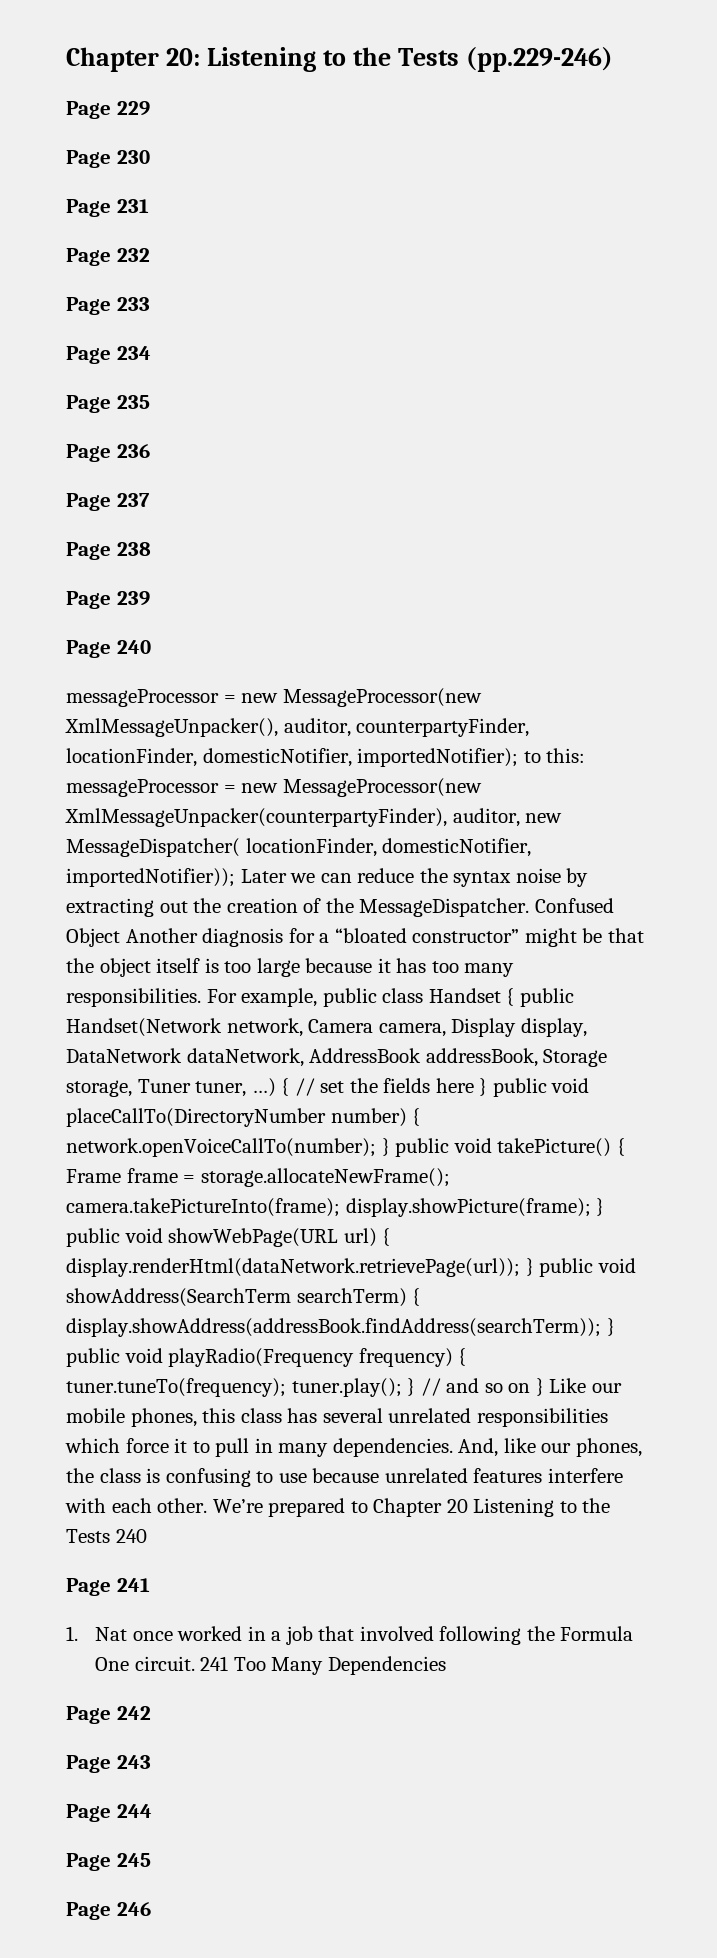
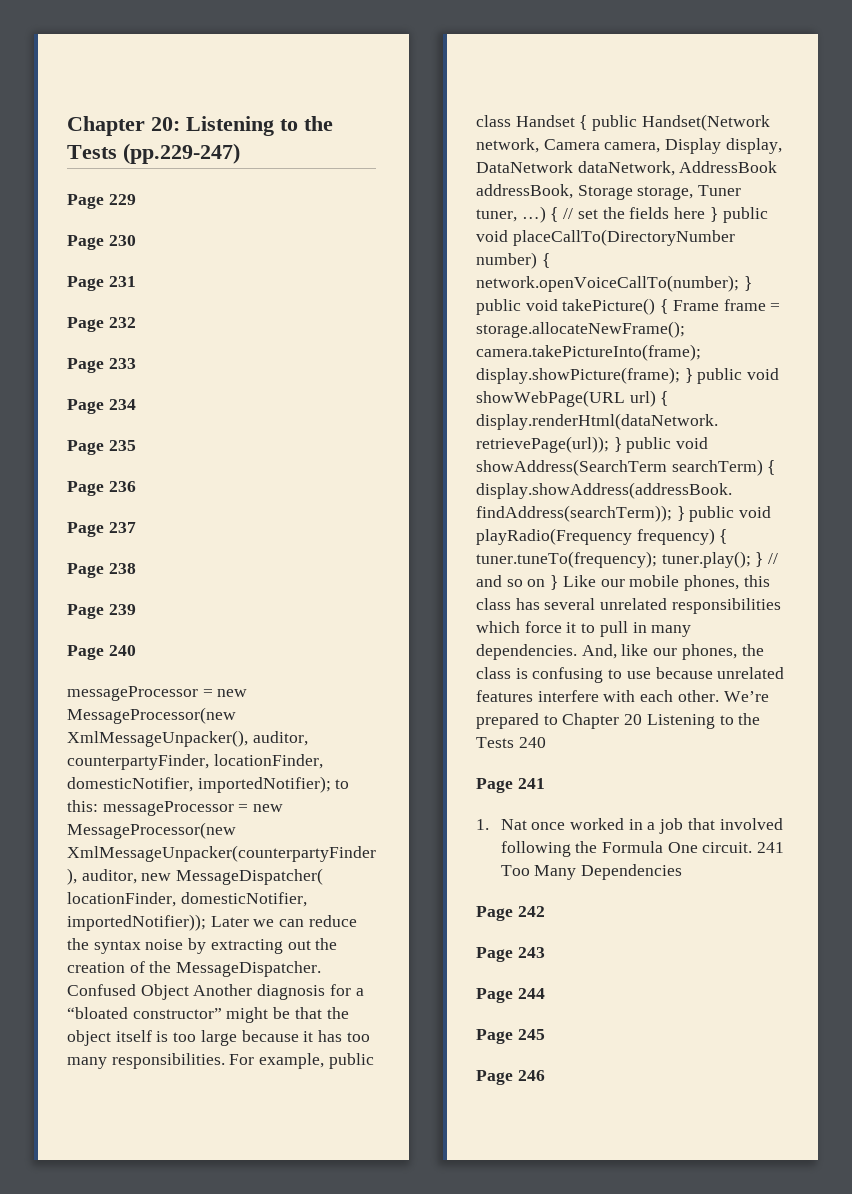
- Chapter 20: Listening to the Tests (pp.229-246)
+ Chapter 20: Listening to the Tests (pp.229-247)

